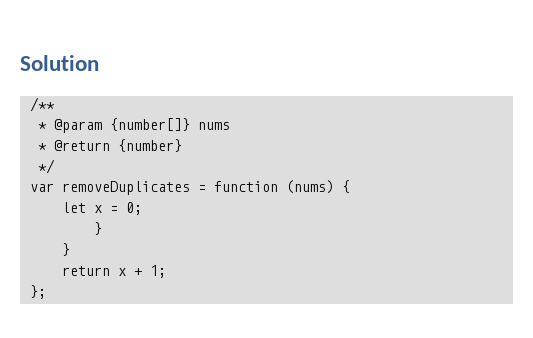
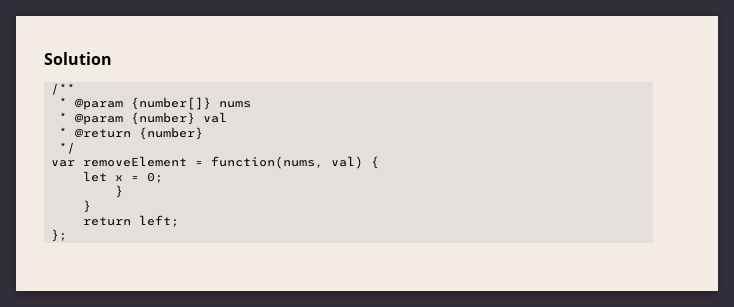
+ * @param {number} val
- var removeDuplicates = function (nums) {
+ var removeElement = function(nums, val) {
- return x + 1;
+ return left;

